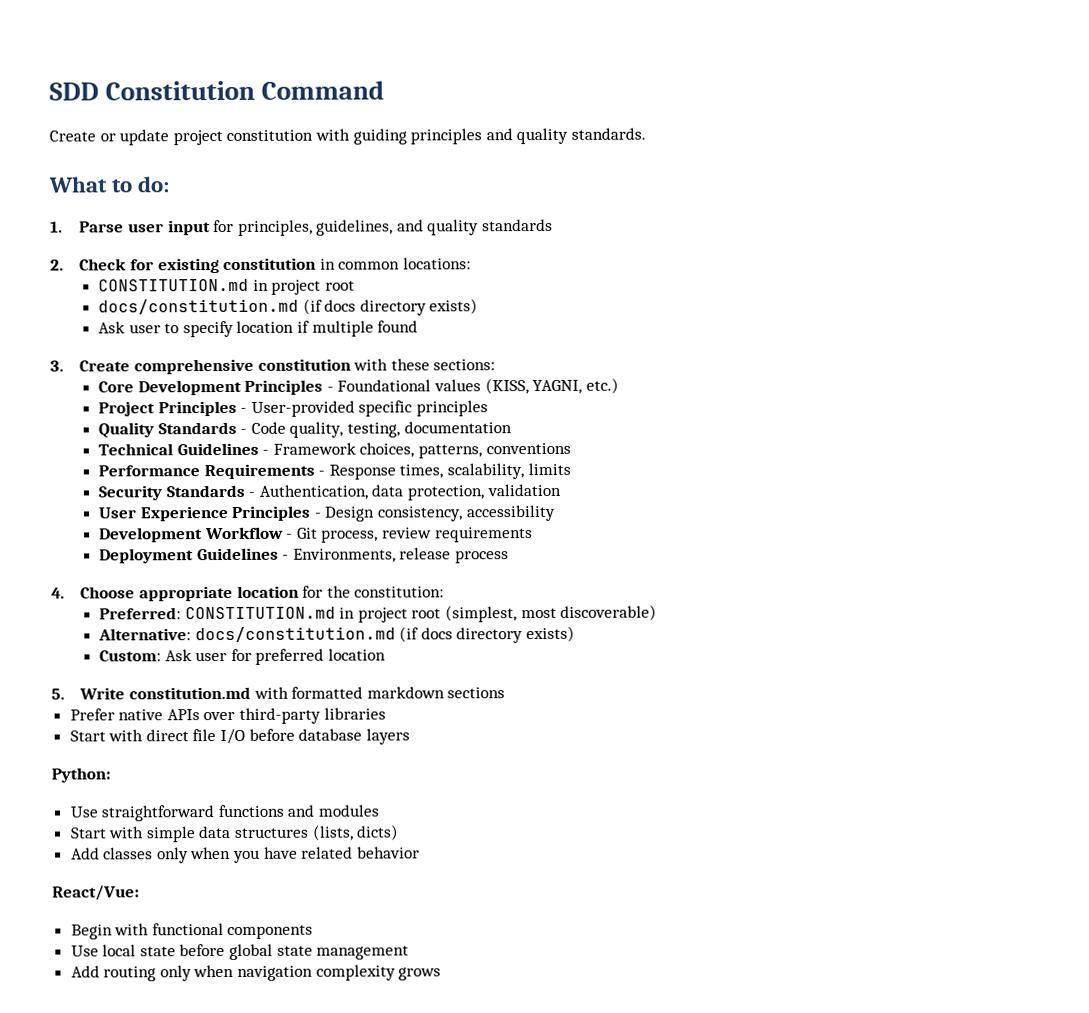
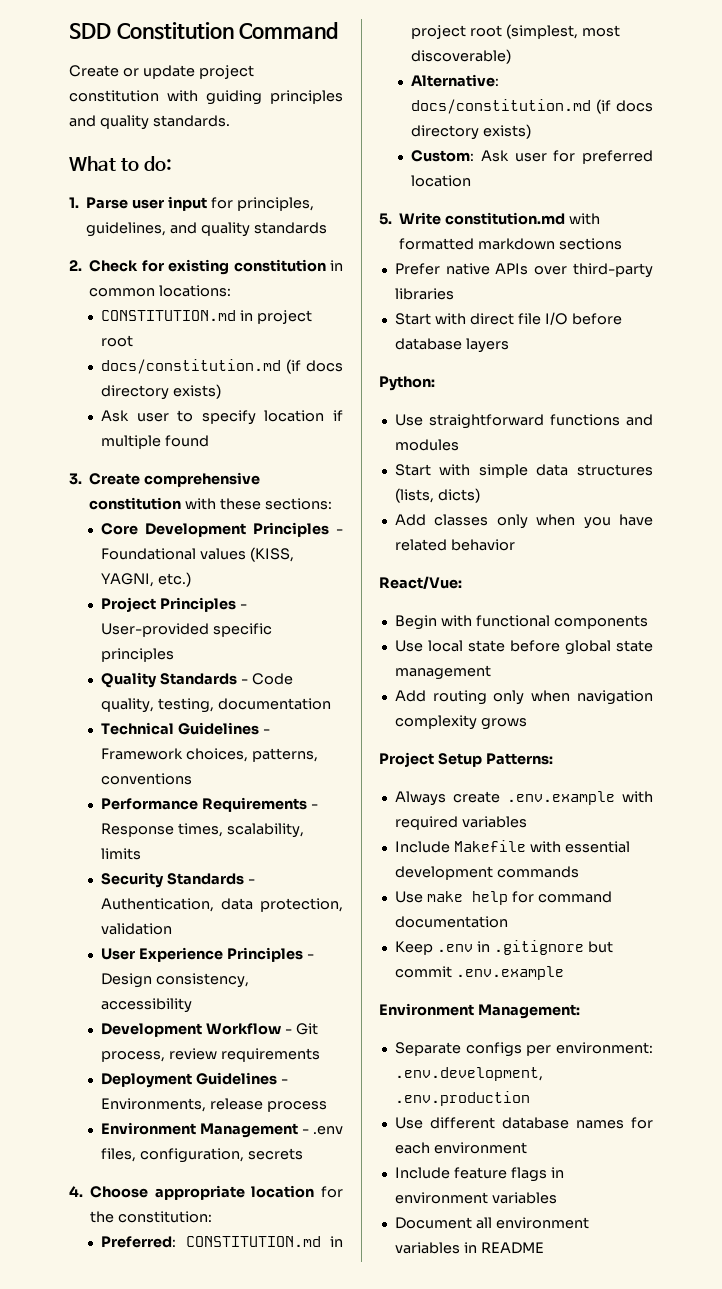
+ Environment Management - .env files, configuration, secrets
+ Project Setup Patterns:
+ Always create .env.example with required variables
+ Include Makefile with essential development commands
+ Use make help for command documentation
+ Keep .env in .gitignore but commit .env.example
+ Environment Management:
+ Separate configs per environment: .env.development, .env.production
+ Use different database names for each environment
+ Include feature flags in environment variables
+ Document all environment variables in README

